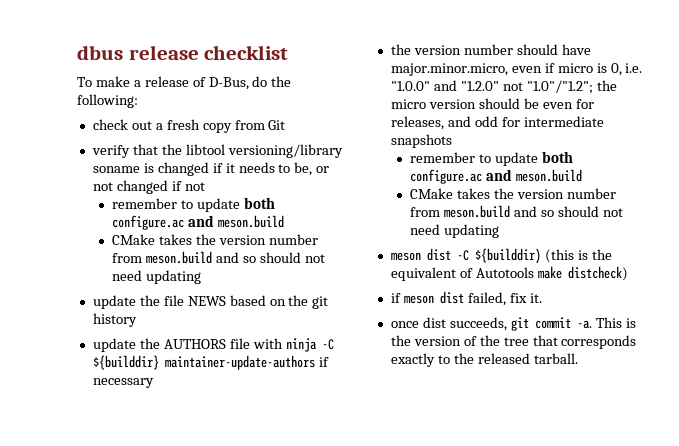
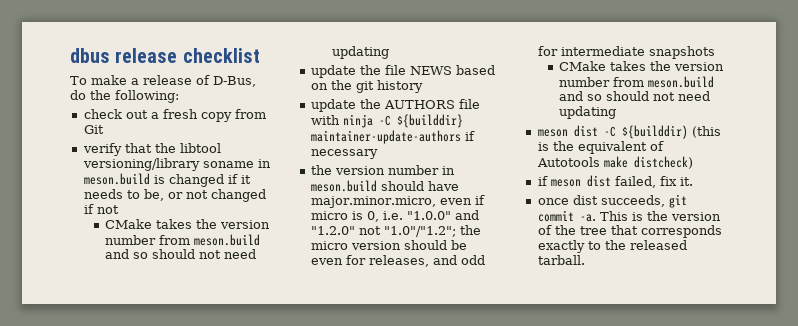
- verify that the libtool versioning/library soname is changed if it needs to be, or not changed if not
- remember to update both configure.ac and meson.build
+ verify that the libtool versioning/library soname in meson.build is changed if it needs to be, or not changed if not
- the version number should have major.minor.micro, even if micro is 0, i.e. "1.0.0" and "1.2.0" not "1.0"/"1.2"; the micro version should be even for releases, and odd for intermediate snapshots
- remember to update both configure.ac and meson.build
+ the version number in meson.build should have major.minor.micro, even if micro is 0, i.e. "1.0.0" and "1.2.0" not "1.0"/"1.2"; the micro version should be even for releases, and odd for intermediate snapshots

